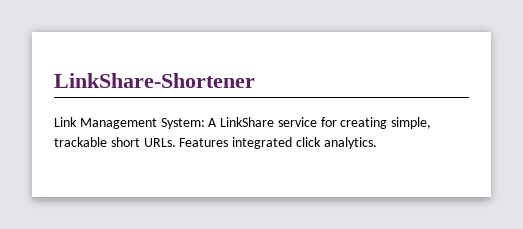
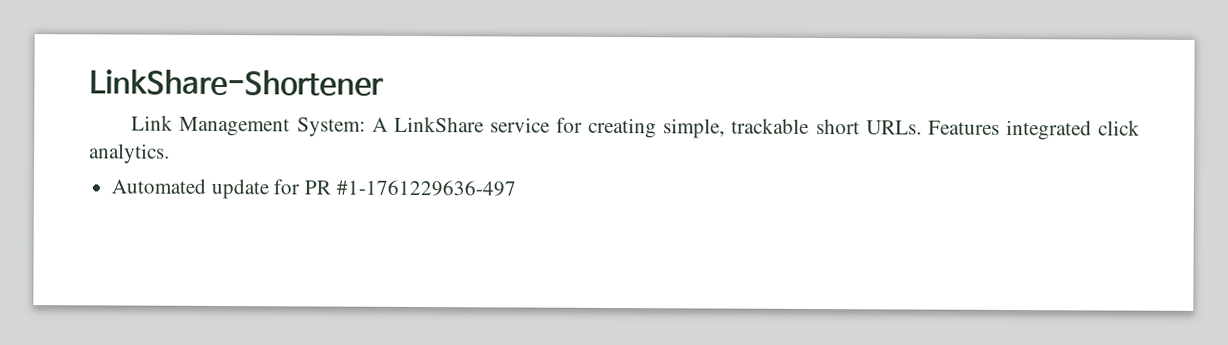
+ Automated update for PR #1-1761229636-497

